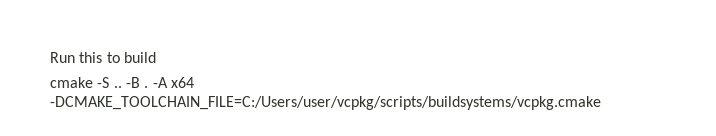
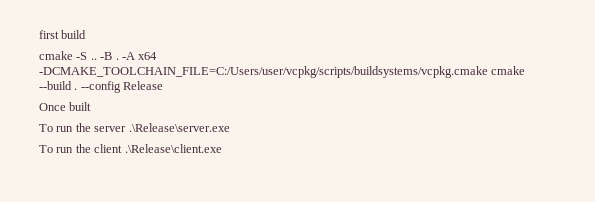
- Run this to build
+ first build
- -A x64 -DCMAKE_TOOLCHAIN_FILE=C:/Users/user/vcpkg/scripts/buildsystems/vcpkg.cmake
+ -A x64 -DCMAKE_TOOLCHAIN_FILE=C:/Users/user/vcpkg/scripts/buildsystems/vcpkg.cmake cmake --build . --config Release
+ Once built
+ To run the server .\Release\server.exe
+ To run the client .\Release\client.exe

